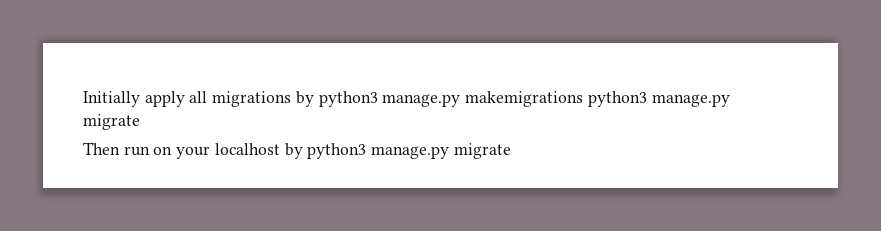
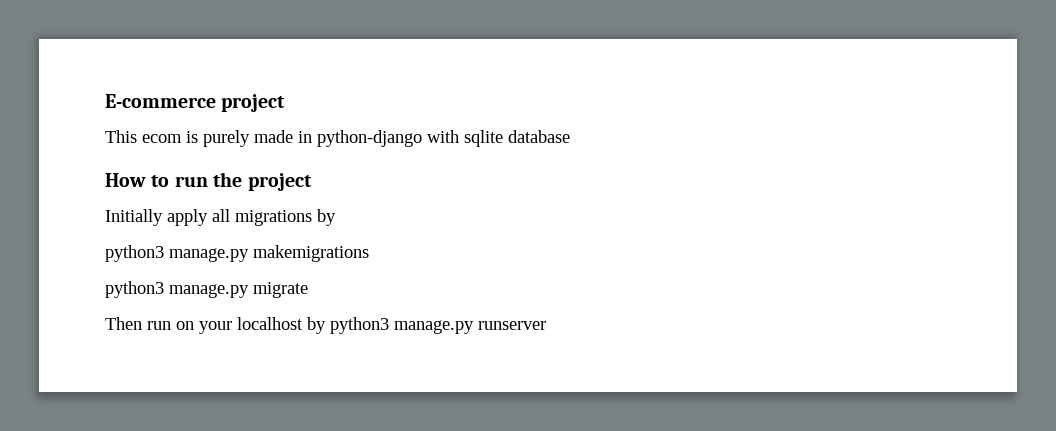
+ E-commerce project
+ This ecom is purely made in python-django with sqlite database
+ How to run the project
- Initially apply all migrations by python3 manage.py makemigrations python3 manage.py migrate
+ Initially apply all migrations by
+ python3 manage.py makemigrations
+ python3 manage.py migrate
- Then run on your localhost by python3 manage.py migrate
+ Then run on your localhost by python3 manage.py runserver

